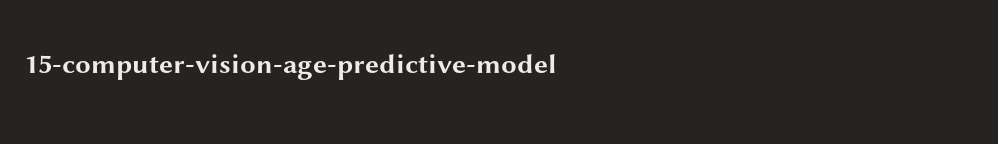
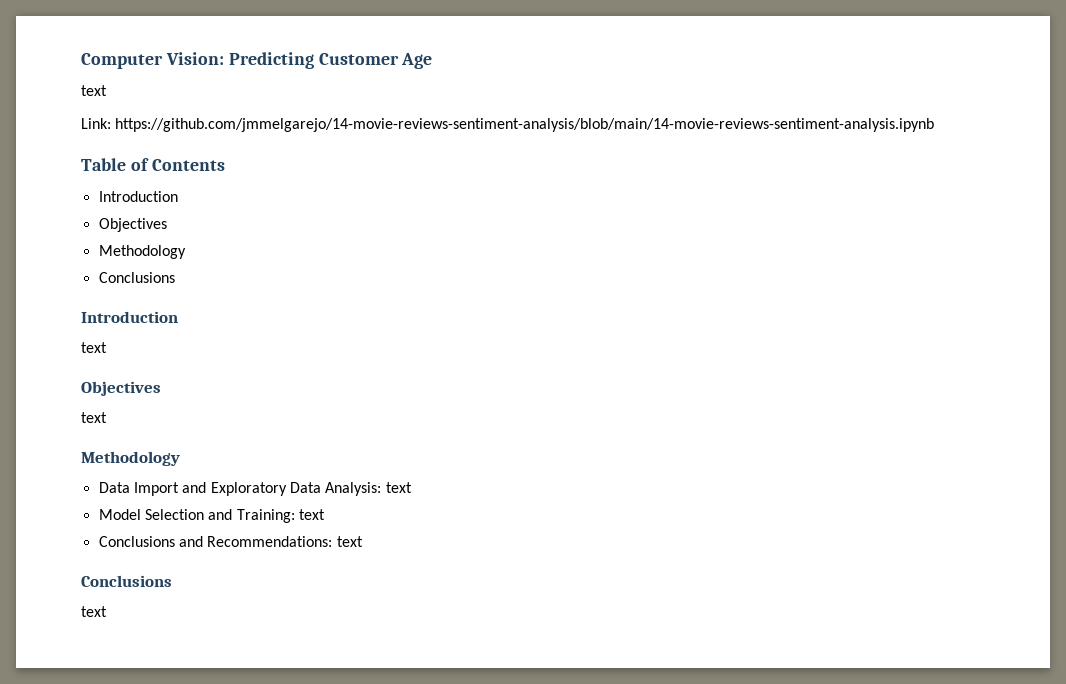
- 15-computer-vision-age-predictive-model
+ Computer Vision: Predicting Customer Age
+ text
+ Link: https://github.com/jmmelgarejo/14-movie-reviews-sentiment-analysis/blob/main/14-movie-reviews-sentiment-analysis.ipynb
+ Table of Contents
+ Introduction
+ Objectives
+ Methodology
+ Conclusions
+ Introduction
+ text
+ Objectives
+ text
+ Methodology
+ Data Import and Exploratory Data Analysis: text
+ Model Selection and Training: text
+ Conclusions and Recommendations: text
+ Conclusions
+ text

